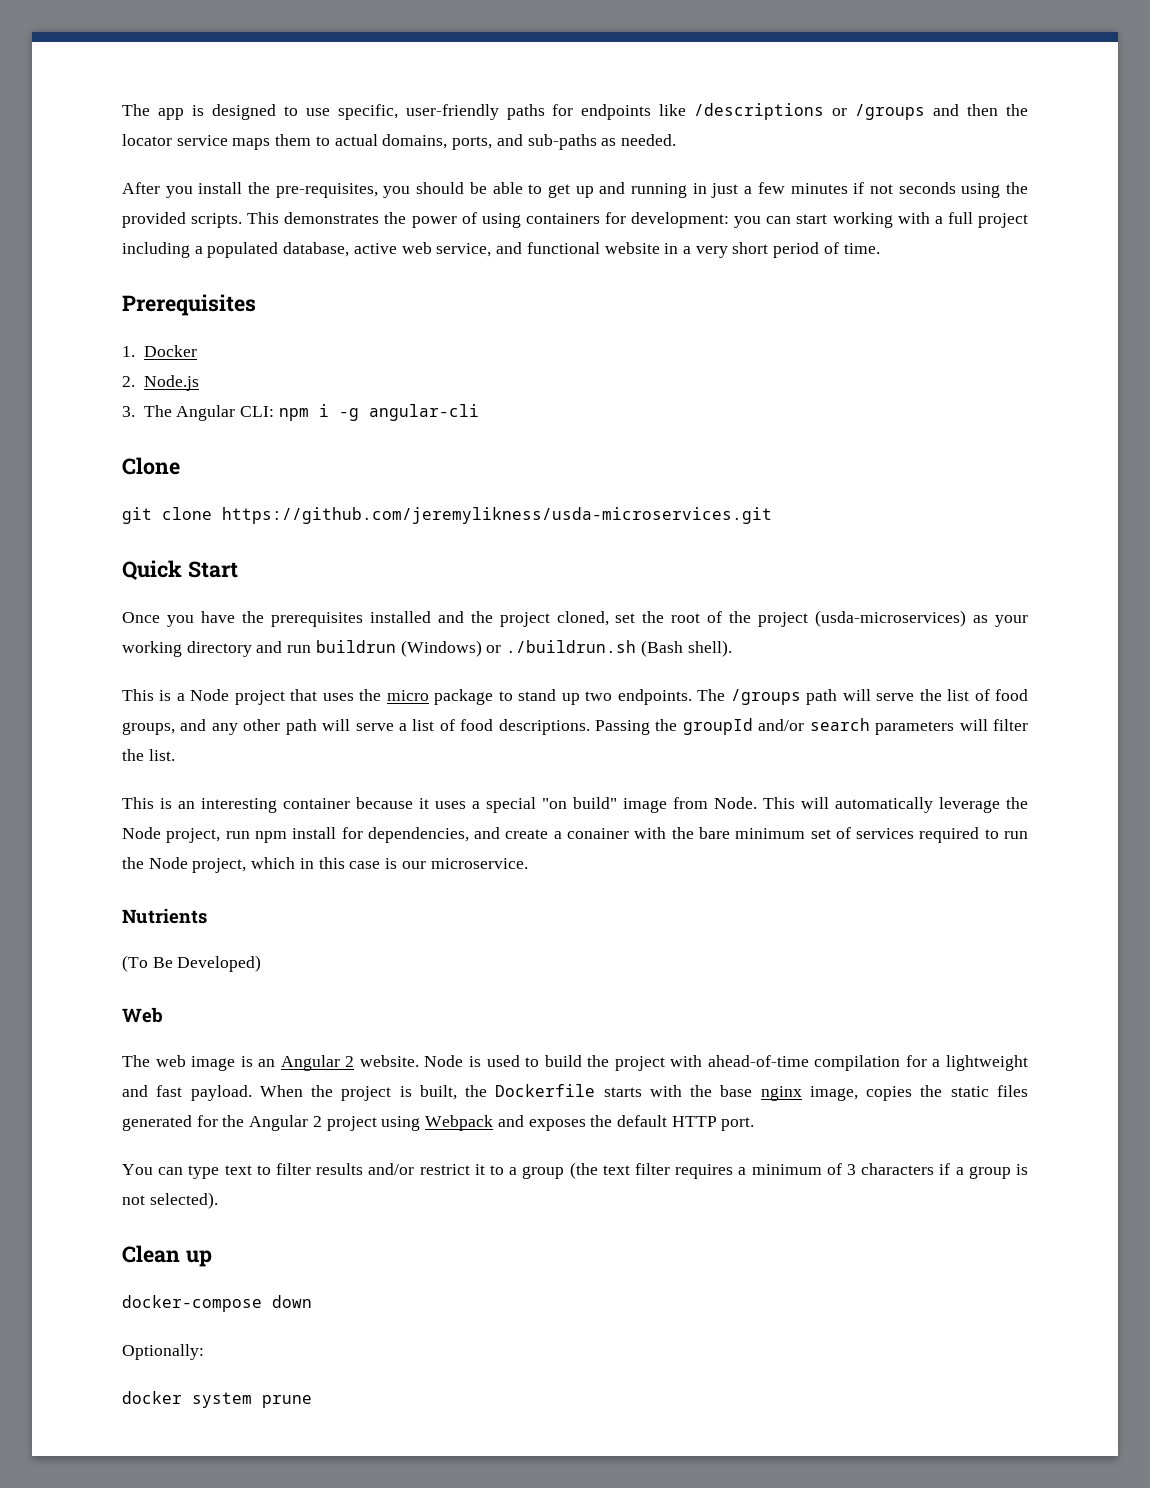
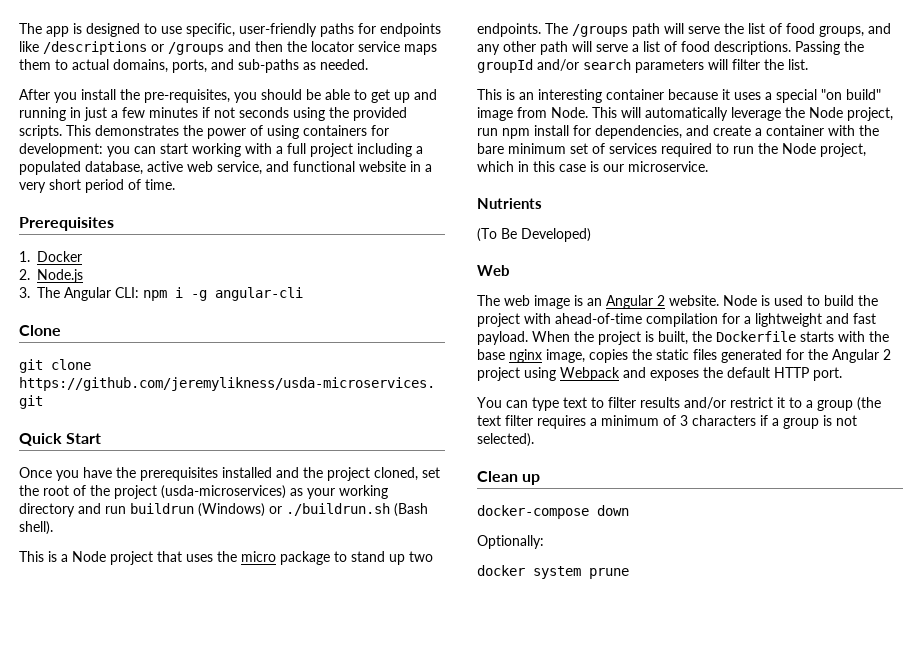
- This will automatically leverage the Node project, run npm install for dependencies, and create a conainer with the bare minimum set of services required to run the Node project, which in this case is our microservice.
+ This will automatically leverage the Node project, run npm install for dependencies, and create a container with the bare minimum set of services required to run the Node project, which in this case is our microservice.

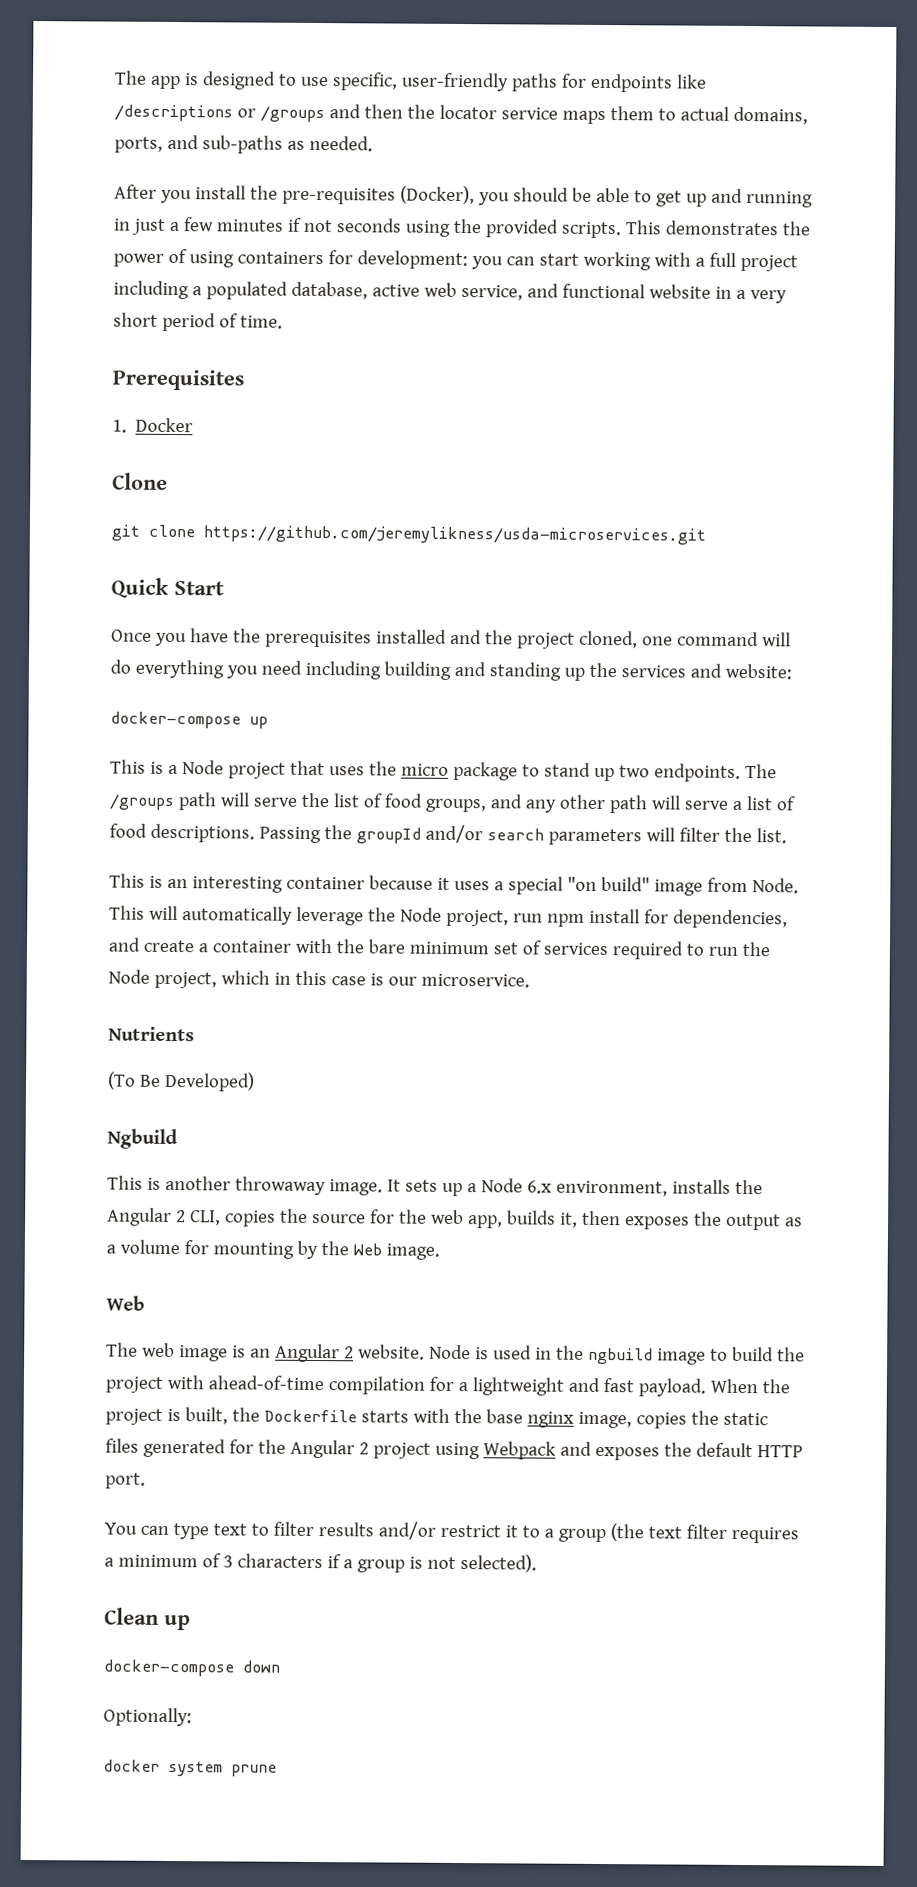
- After you install the pre-requisites, you should be able to get up and running in just a few minutes if not seconds using the provided scripts.
+ After you install the pre-requisites (Docker), you should be able to get up and running in just a few minutes if not seconds using the provided scripts.
- 2. Node.js
- 3. The Angular CLI: npm i -g angular-cli
- Once you have the prerequisites installed and the project cloned, set the root of the project (usda-microservices) as your working directory and run buildrun (Windows) or ./buildrun.sh (Bash shell).
+ Once you have the prerequisites installed and the project cloned, one command will do everything you need including building and standing up the services and website:
+ docker-compose up
+ Ngbuild
+ This is another throwaway image. It sets up a Node 6.x environment, installs the Angular 2 CLI, copies the source for the web app, builds it, then exposes the output as a volume for mounting by the Web image.
- Node is used to build the project with ahead-of-time compilation for a lightweight and fast payload.
+ Node is used in the ngbuild image to build the project with ahead-of-time compilation for a lightweight and fast payload.

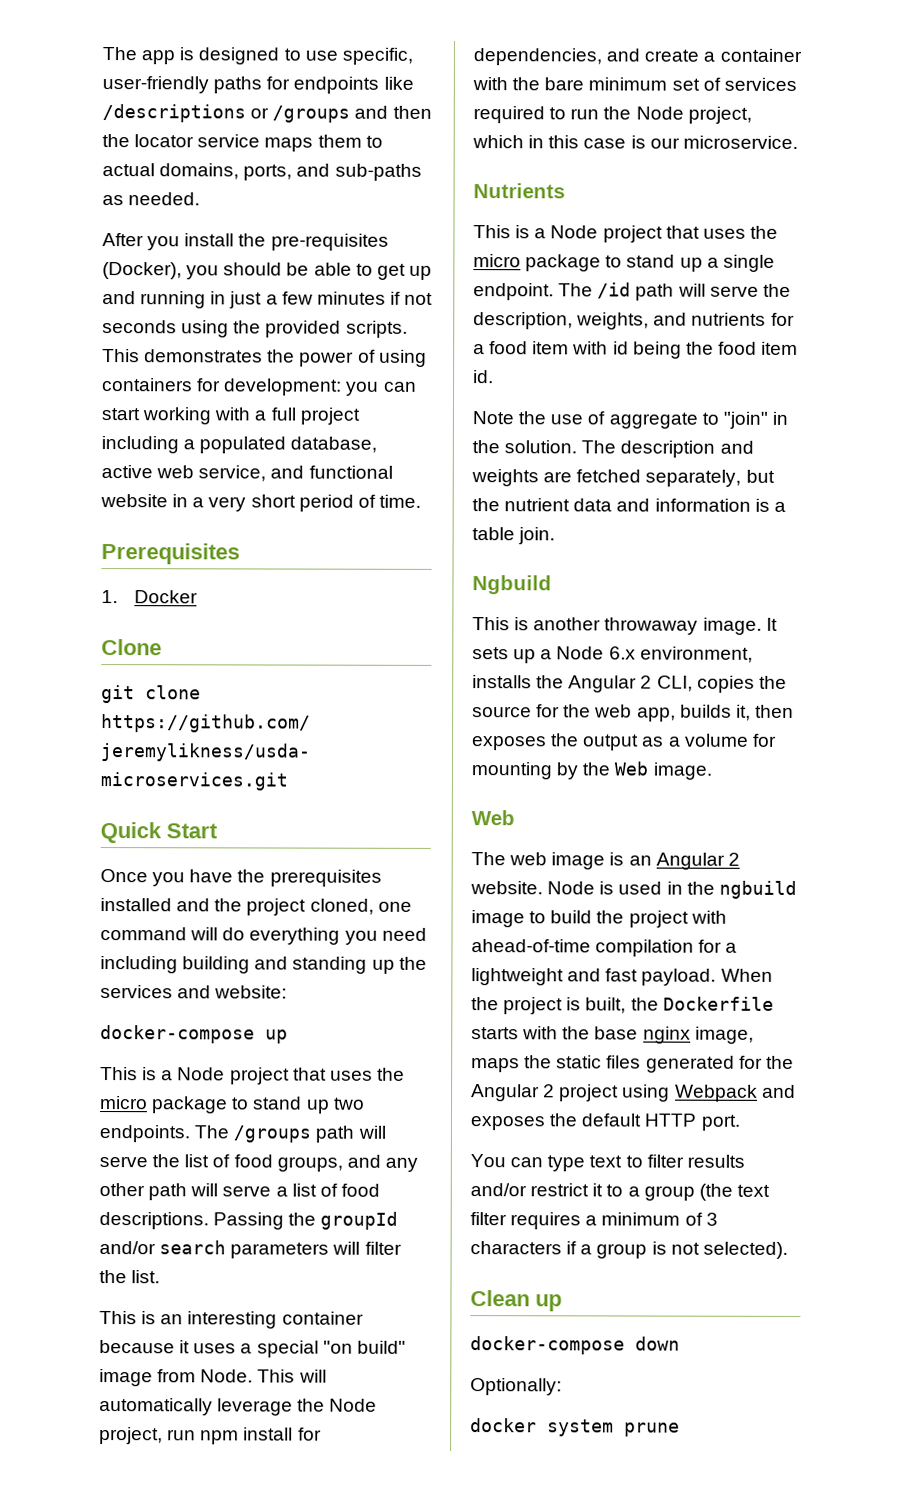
- (To Be Developed)
+ This is a Node project that uses the micro package to stand up a single endpoint. The /id path will serve the description, weights, and nutrients for a food item with id being the food item id.
+ Note the use of aggregate to "join" in the solution. The description and weights are fetched separately, but the nutrient data and information is a table join.
- When the project is built, the Dockerfile starts with the base nginx image, copies the static files generated for the Angular 2 project using Webpack and exposes the default HTTP port.
+ When the project is built, the Dockerfile starts with the base nginx image, maps the static files generated for the Angular 2 project using Webpack and exposes the default HTTP port.

